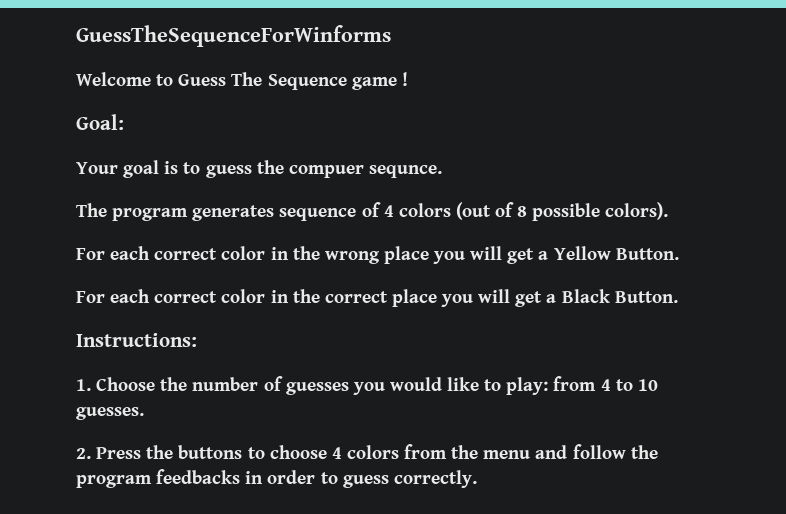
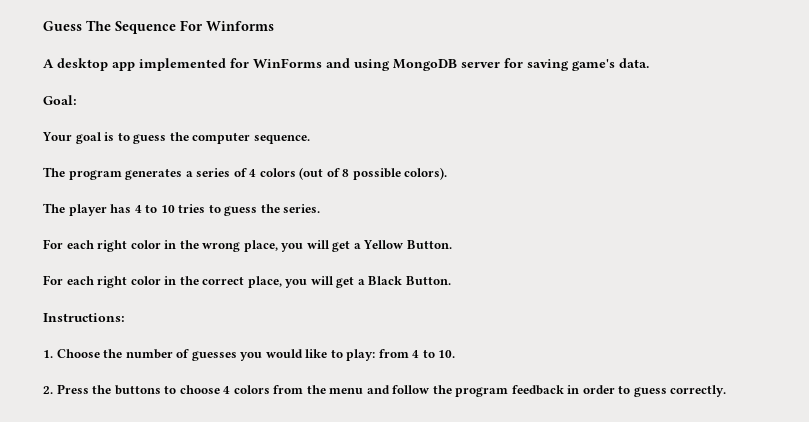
- GuessTheSequenceForWinforms
- Welcome to Guess The Sequence game !
+ Guess The Sequence For Winforms
+ A desktop app implemented for WinForms and using MongoDB server for saving game's data.
- Your goal is to guess the compuer sequnce.
+ Your goal is to guess the computer sequence.
- The program generates sequence of 4 colors (out of 8 possible colors).
+ The program generates a series of 4 colors (out of 8 possible colors).
- For each correct color in the wrong place you will get a Yellow Button.
+ The player has 4 to 10 tries to guess the series.
+ For each right color in the wrong place, you will get a Yellow Button.
- For each correct color in the correct place you will get a Black Button.
+ For each right color in the correct place, you will get a Black Button.
- 1. Choose the number of guesses you would like to play: from 4 to 10 guesses.
+ 1. Choose the number of guesses you would like to play: from 4 to 10.
- 2. Press the buttons to choose 4 colors from the menu and follow the program feedbacks in order to guess correctly.
+ 2. Press the buttons to choose 4 colors from the menu and follow the program feedback in order to guess correctly.

